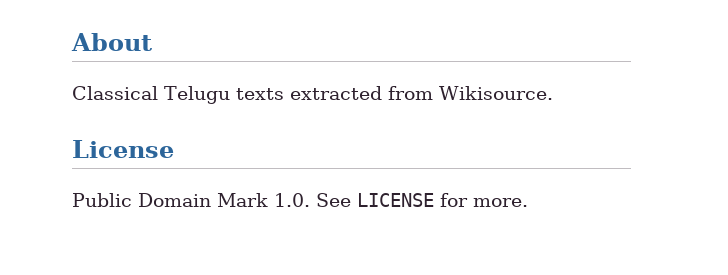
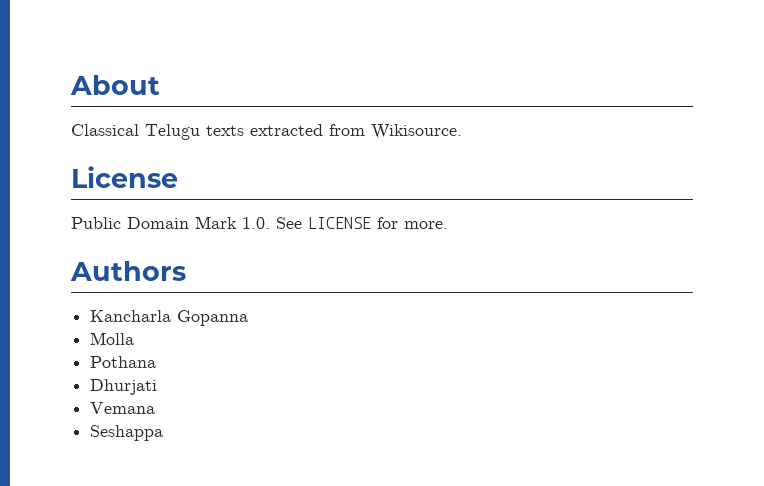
+ Authors
+ Kancharla Gopanna
+ Molla
+ Pothana
+ Dhurjati
+ Vemana
+ Seshappa

